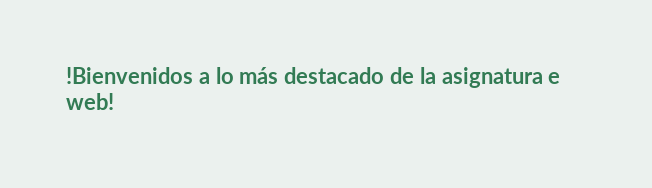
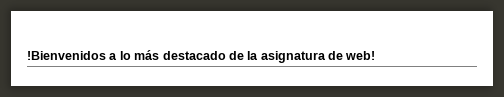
- !Bienvenidos a lo más destacado de la asignatura e web!
+ !Bienvenidos a lo más destacado de la asignatura de web!

